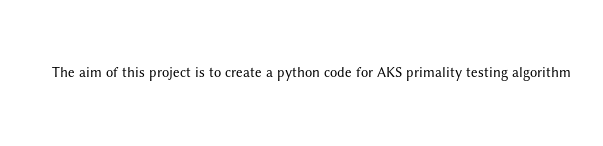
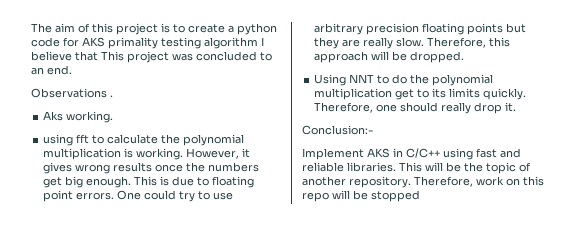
- The aim of this project is to create a python code for AKS primality testing algorithm
+ The aim of this project is to create a python code for AKS primality testing algorithm I believe that This project was concluded to an end.
+ Observations .
+ Aks working.
+ using fft to calculate the polynomial multiplication is working. However, it gives wrong results once the numbers get big enough. This is due to floating point errors. One could try to use arbitrary precision floating points but they are really slow. Therefore, this approach will be dropped.
+ Using NNT to do the polynomial multiplication get to its limits quickly. Therefore, one should really drop it.
+ Conclusion:-
+ Implement AKS in C/C++ using fast and reliable libraries. This will be the topic of another repository. Therefore, work on this repo will be stopped

